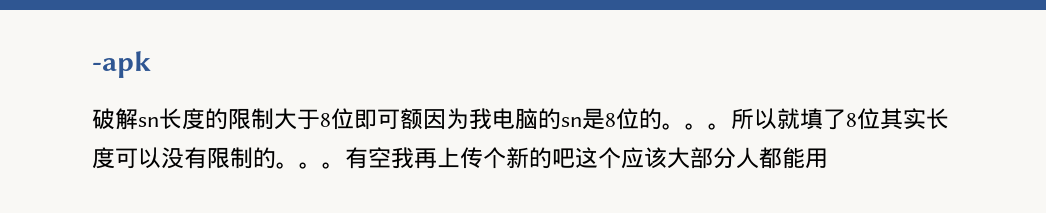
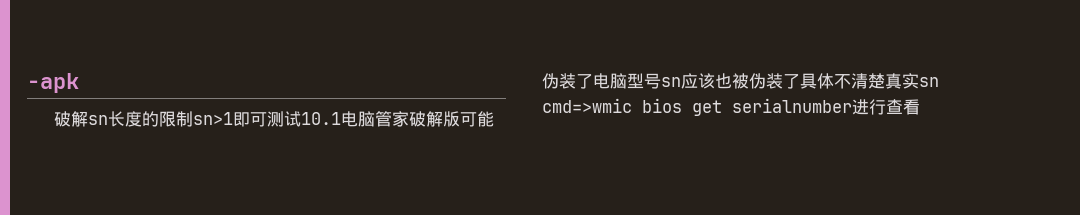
- 破解sn长度的限制大于8位即可额因为我电脑的sn是8位的。。。所以就填了8位其实长度可以没有限制的。。。有空我再上传个新的吧这个应该大部分人都能用
+ 破解sn长度的限制sn>1即可测试10.1电脑管家破解版可能伪装了电脑型号sn应该也被伪装了具体不清楚真实sn cmd=>wmic bios get serialnumber进行查看

